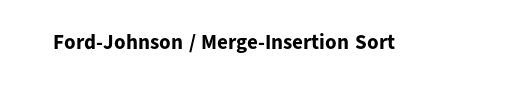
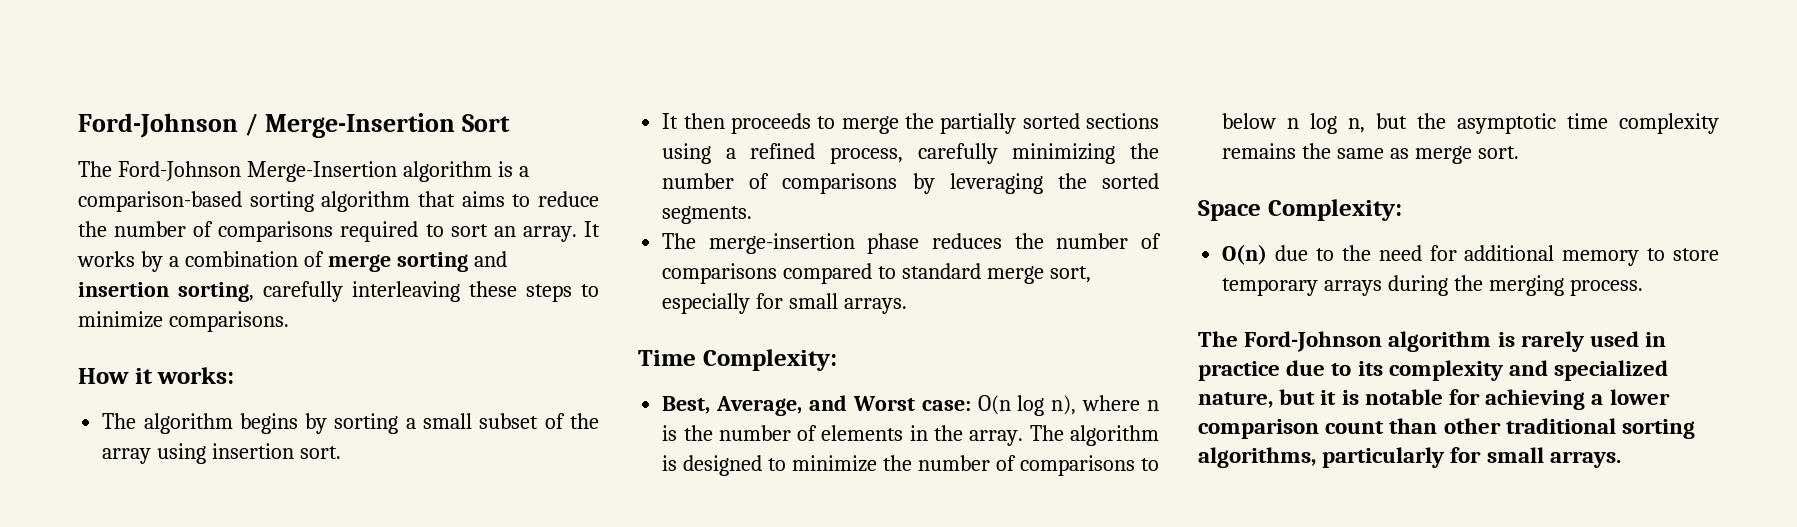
+ The Ford-Johnson Merge-Insertion algorithm is a comparison-based sorting algorithm that aims to reduce the number of comparisons required to sort an array. It works by a combination of merge sorting and insertion sorting, carefully interleaving these steps to minimize comparisons.
+ How it works:
+ The algorithm begins by sorting a small subset of the array using insertion sort.
+ It then proceeds to merge the partially sorted sections using a refined process, carefully minimizing the number of comparisons by leveraging the sorted segments.
+ The merge-insertion phase reduces the number of comparisons compared to standard merge sort, especially for small arrays.
+ Time Complexity:
+ Best, Average, and Worst case: O(n log n), where n is the number of elements in the array. The algorithm is designed to minimize the number of comparisons to below n log n, but the asymptotic time complexity remains the same as merge sort.
+ Space Complexity:
+ O(n) due to the need for additional memory to store temporary arrays during the merging process.
+ The Ford-Johnson algorithm is rarely used in practice due to its complexity and specialized nature, but it is notable for achieving a lower comparison count than other traditional sorting algorithms, particularly for small arrays.

